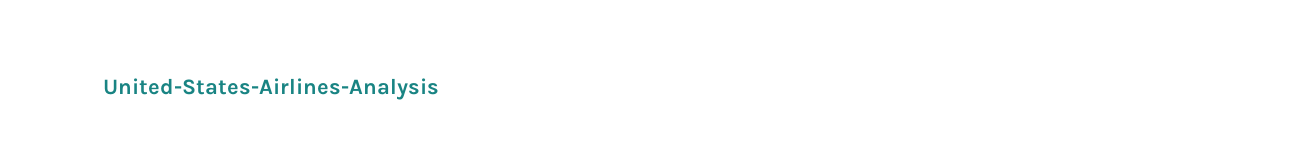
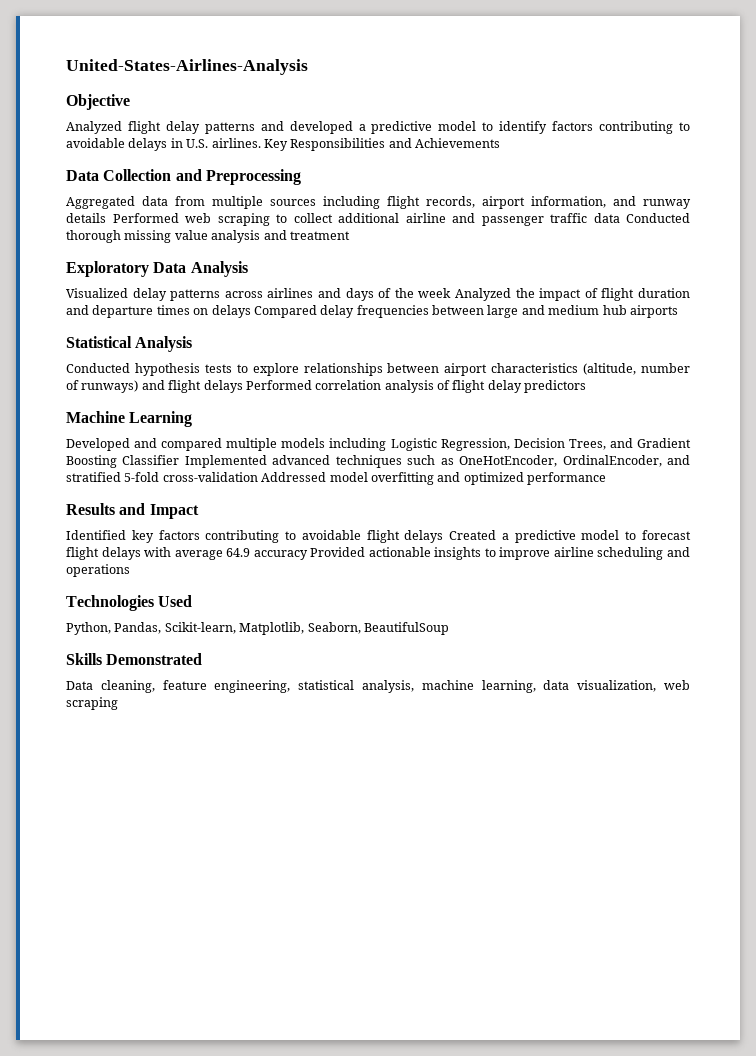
+ Objective
+ Analyzed flight delay patterns and developed a predictive model to identify factors contributing to avoidable delays in U.S. airlines. Key Responsibilities and Achievements
+ Data Collection and Preprocessing
+ Aggregated data from multiple sources including flight records, airport information, and runway details Performed web scraping to collect additional airline and passenger traffic data Conducted thorough missing value analysis and treatment
+ Exploratory Data Analysis
+ Visualized delay patterns across airlines and days of the week Analyzed the impact of flight duration and departure times on delays Compared delay frequencies between large and medium hub airports
+ Statistical Analysis
+ Conducted hypothesis tests to explore relationships between airport characteristics (altitude, number of runways) and flight delays Performed correlation analysis of flight delay predictors
+ Machine Learning
+ Developed and compared multiple models including Logistic Regression, Decision Trees, and Gradient Boosting Classifier Implemented advanced techniques such as OneHotEncoder, OrdinalEncoder, and stratified 5-fold cross-validation Addressed model overfitting and optimized performance
+ Results and Impact
+ Identified key factors contributing to avoidable flight delays Created a predictive model to forecast flight delays with average 64.9 accuracy Provided actionable insights to improve airline scheduling and operations
+ Technologies Used
+ Python, Pandas, Scikit-learn, Matplotlib, Seaborn, BeautifulSoup
+ Skills Demonstrated
+ Data cleaning, feature engineering, statistical analysis, machine learning, data visualization, web scraping

